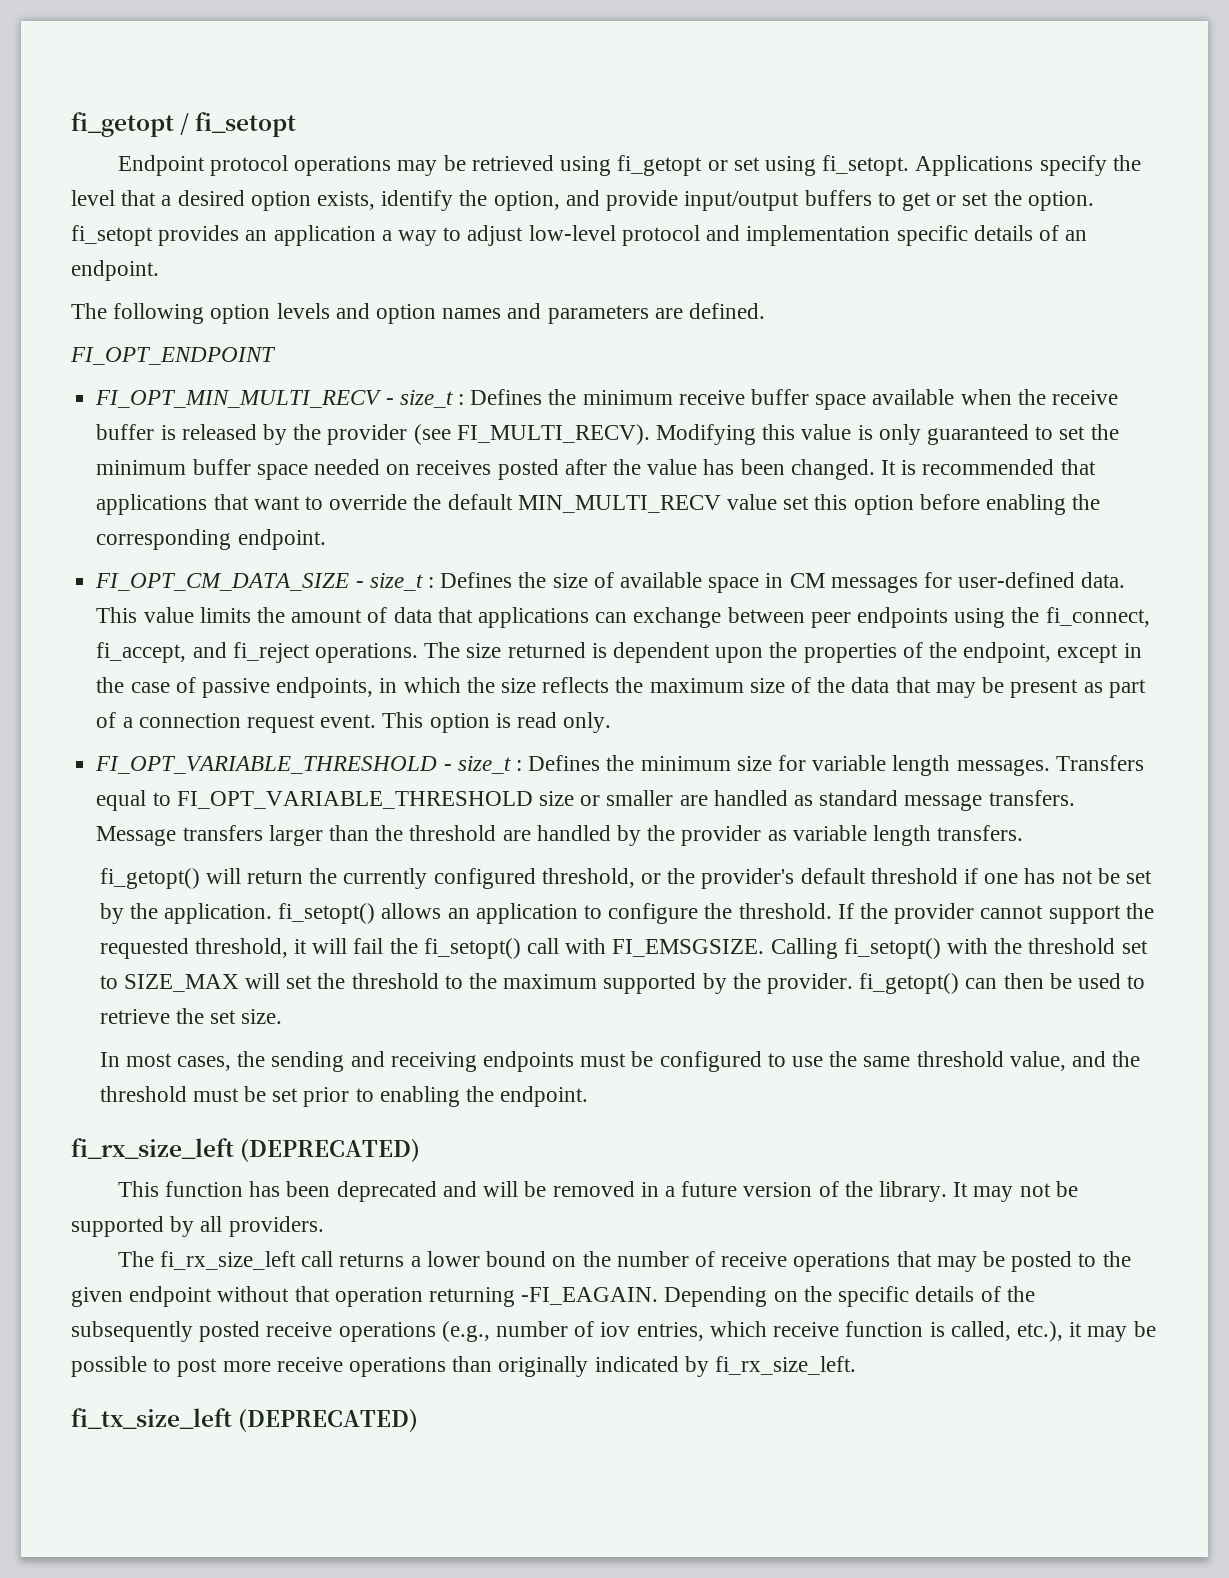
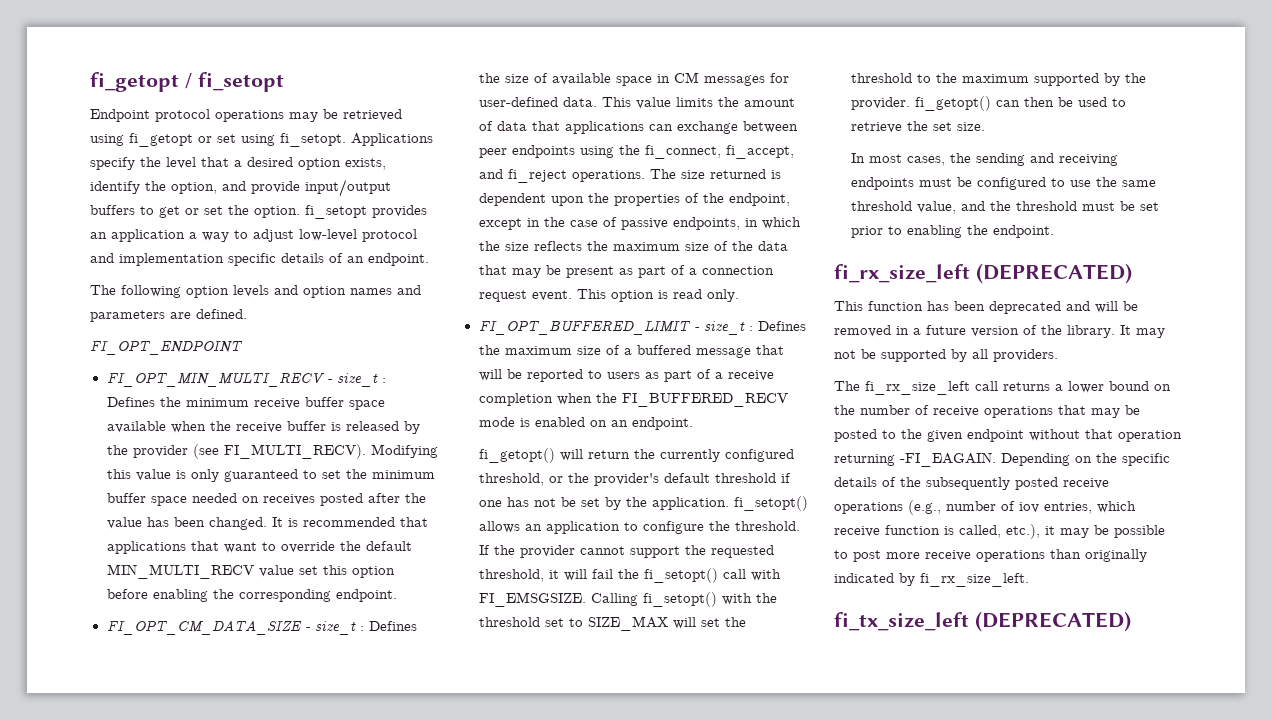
- FI_OPT_VARIABLE_THRESHOLD - size_t : Defines the minimum size for variable length messages. Transfers equal to FI_OPT_VARIABLE_THRESHOLD size or smaller are handled as standard message transfers. Message transfers larger than the threshold are handled by the provider as variable length transfers.
+ FI_OPT_BUFFERED_LIMIT - size_t : Defines the maximum size of a buffered message that will be reported to users as part of a receive completion when the FI_BUFFERED_RECV mode is enabled on an endpoint.

